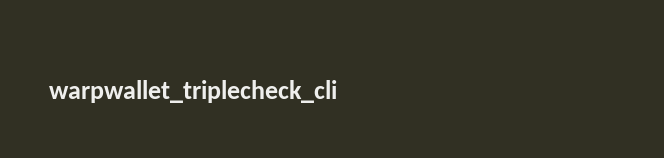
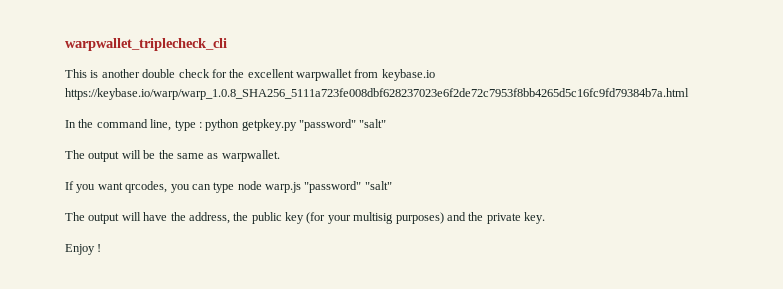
+ This is another double check for the excellent warpwallet from keybase.io https://keybase.io/warp/warp_1.0.8_SHA256_5111a723fe008dbf628237023e6f2de72c7953f8bb4265d5c16fc9fd79384b7a.html
+ In the command line, type : python getpkey.py "password" "salt"
+ The output will be the same as warpwallet.
+ If you want qrcodes, you can type node warp.js "password" "salt"
+ The output will have the address, the public key (for your multisig purposes) and the private key.
+ Enjoy !

